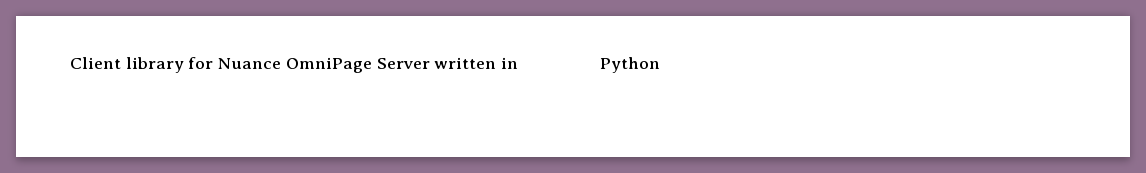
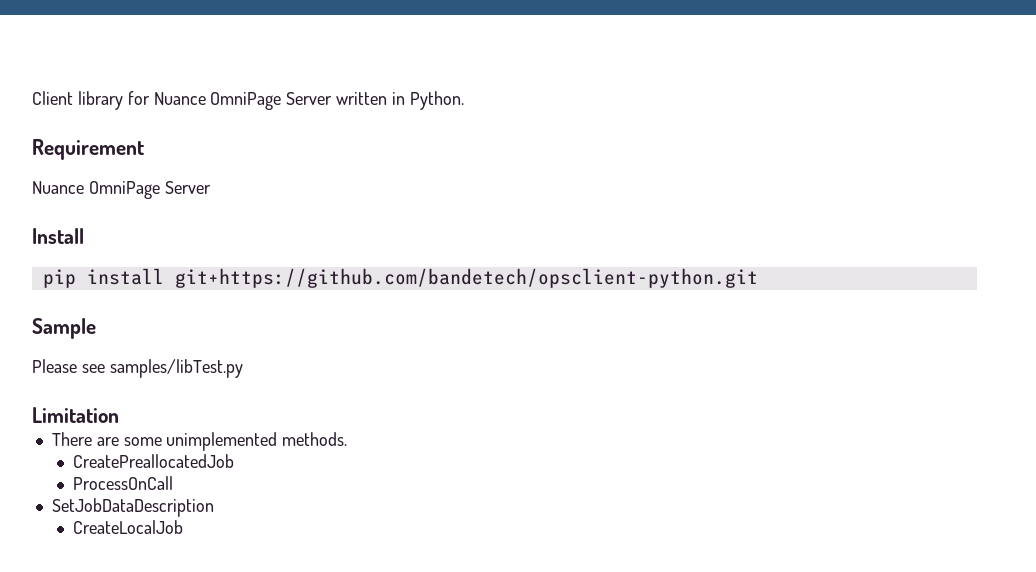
- Client library for Nuance OmniPage Server written in Python
+ Client library for Nuance OmniPage Server written in Python.
+ Requirement
+ Nuance OmniPage Server
+ Install
+ pip install git+https://github.com/bandetech/opsclient-python.git
+ Sample
+ Please see samples/libTest.py
+ Limitation
+ There are some unimplemented methods.
+ CreatePreallocatedJob
+ ProcessOnCall
+ SetJobDataDescription
+ CreateLocalJob

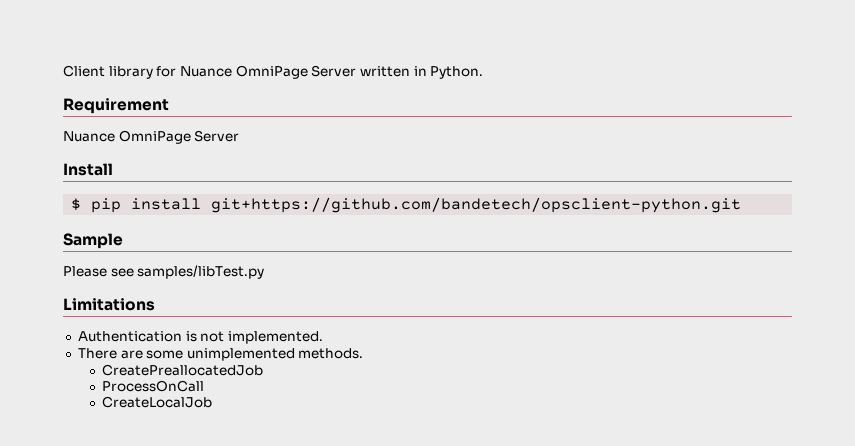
- pip install git+https://github.com/bandetech/opsclient-python.git
+ $ pip install git+https://github.com/bandetech/opsclient-python.git
- Limitation
+ Limitations
+ Authentication is not implemented.
- SetJobDataDescription

